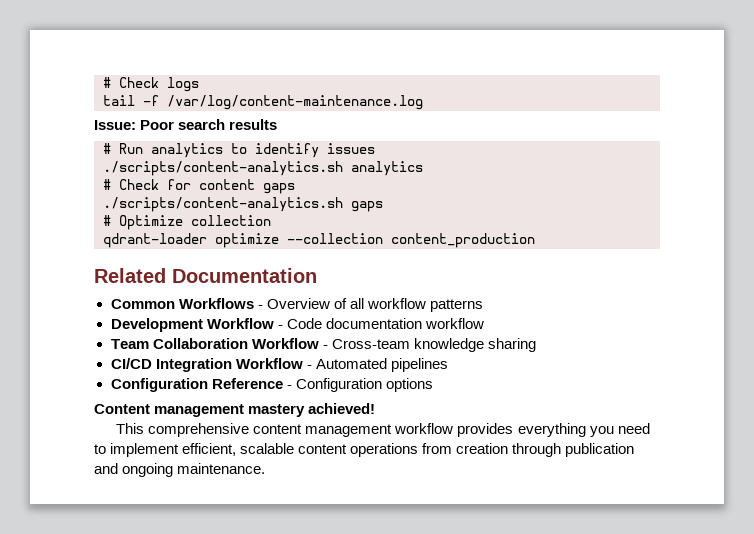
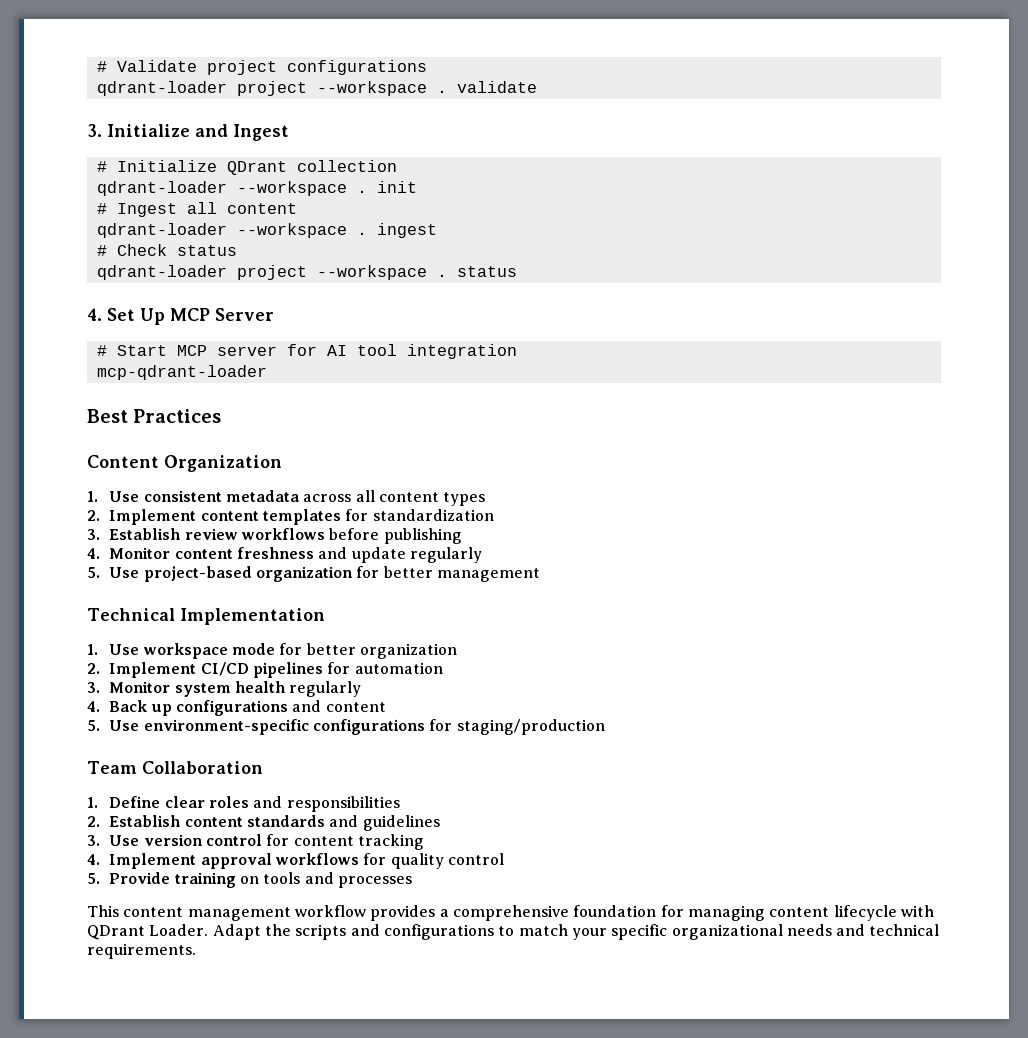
- # Check logs
- tail -f /var/log/content-maintenance.log
- Issue: Poor search results
- # Run analytics to identify issues
- ./scripts/content-analytics.sh analytics
- # Check for content gaps
- ./scripts/content-analytics.sh gaps
- # Optimize collection
- qdrant-loader optimize --collection content_production
- Related Documentation
- Common Workflows - Overview of all workflow patterns
- Development Workflow - Code documentation workflow
- Team Collaboration Workflow - Cross-team knowledge sharing
- CI/CD Integration Workflow - Automated pipelines
- Configuration Reference - Configuration options
- Content management mastery achieved!
+ # Validate project configurations
+ qdrant-loader project --workspace . validate
+ 3. Initialize and Ingest
+ # Initialize QDrant collection
+ qdrant-loader --workspace . init
+ # Ingest all content
+ qdrant-loader --workspace . ingest
+ # Check status
+ qdrant-loader project --workspace . status
+ 4. Set Up MCP Server
+ # Start MCP server for AI tool integration
+ mcp-qdrant-loader
+ Best Practices
+ Content Organization
+ 1. Use consistent metadata across all content types
+ 2. Implement content templates for standardization
+ 3. Establish review workflows before publishing
+ 4. Monitor content freshness and update regularly
+ 5. Use project-based organization for better management
+ Technical Implementation
+ 1. Use workspace mode for better organization
+ 2. Implement CI/CD pipelines for automation
+ 3. Monitor system health regularly
+ 4. Back up configurations and content
+ 5. Use environment-specific configurations for staging/production
+ Team Collaboration
+ 1. Define clear roles and responsibilities
+ 2. Establish content standards and guidelines
+ 3. Use version control for content tracking
+ 4. Implement approval workflows for quality control
+ 5. Provide training on tools and processes
- This comprehensive content management workflow provides everything you need to implement efficient, scalable content operations from creation through publication and ongoing maintenance.
+ This content management workflow provides a comprehensive foundation for managing content lifecycle with QDrant Loader. Adapt the scripts and configurations to match your specific organizational needs and technical requirements.

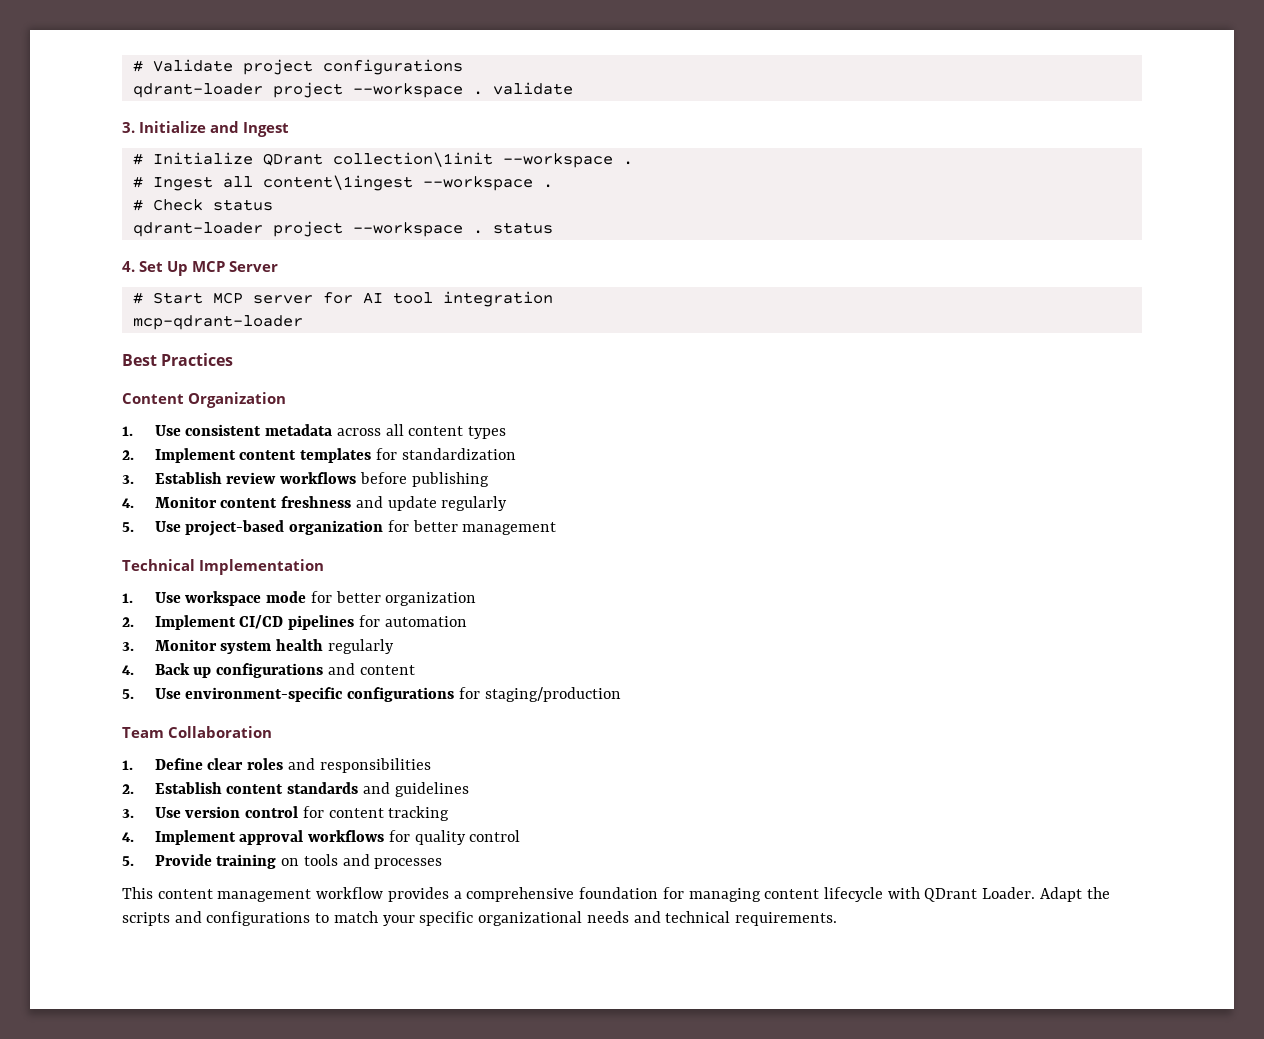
- # Initialize QDrant collection
- qdrant-loader --workspace . init
+ # Initialize QDrant collection\1init --workspace .
- # Ingest all content
- qdrant-loader --workspace . ingest
+ # Ingest all content\1ingest --workspace .

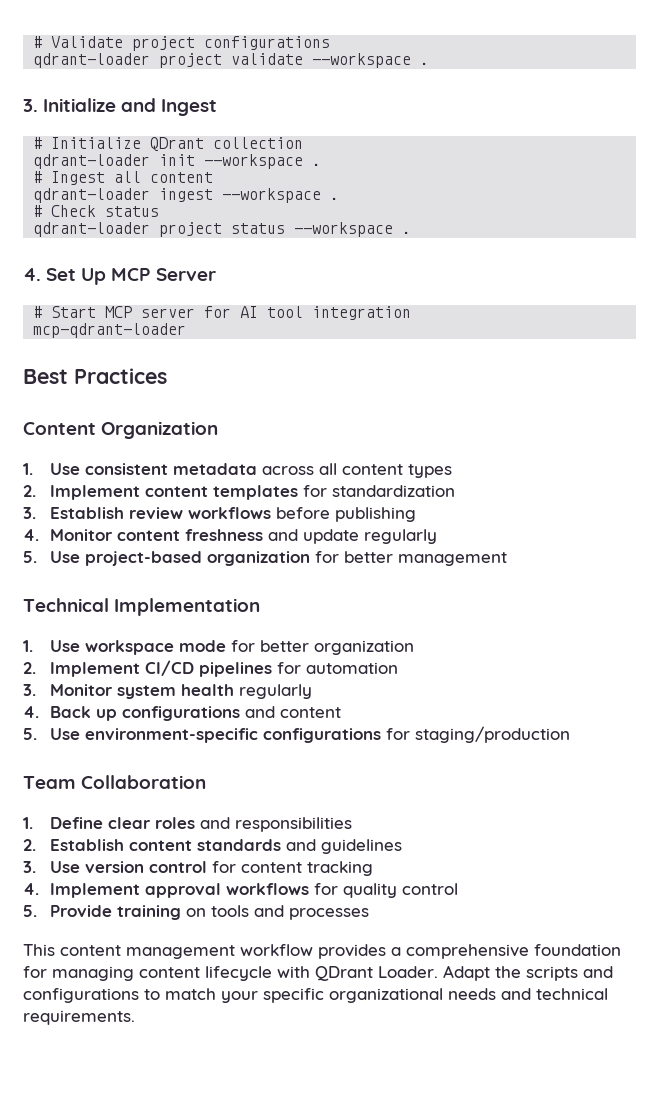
- qdrant-loader project --workspace . validate
+ qdrant-loader project validate --workspace .
- # Initialize QDrant collection\1init --workspace .
+ # Initialize QDrant collection
+ qdrant-loader init --workspace .
- # Ingest all content\1ingest --workspace .
+ # Ingest all content
+ qdrant-loader ingest --workspace .
- qdrant-loader project --workspace . status
+ qdrant-loader project status --workspace .

